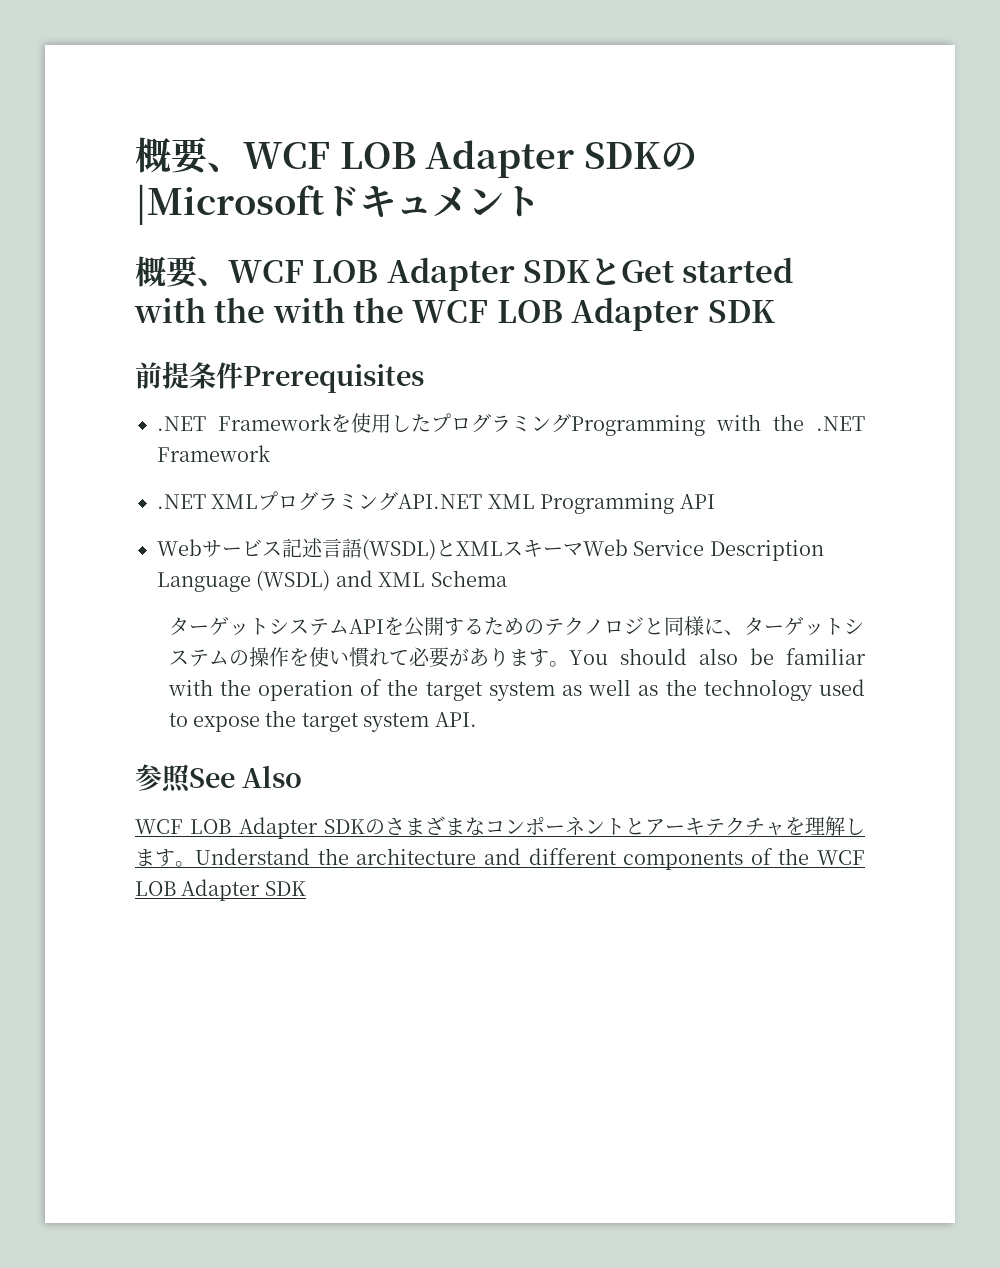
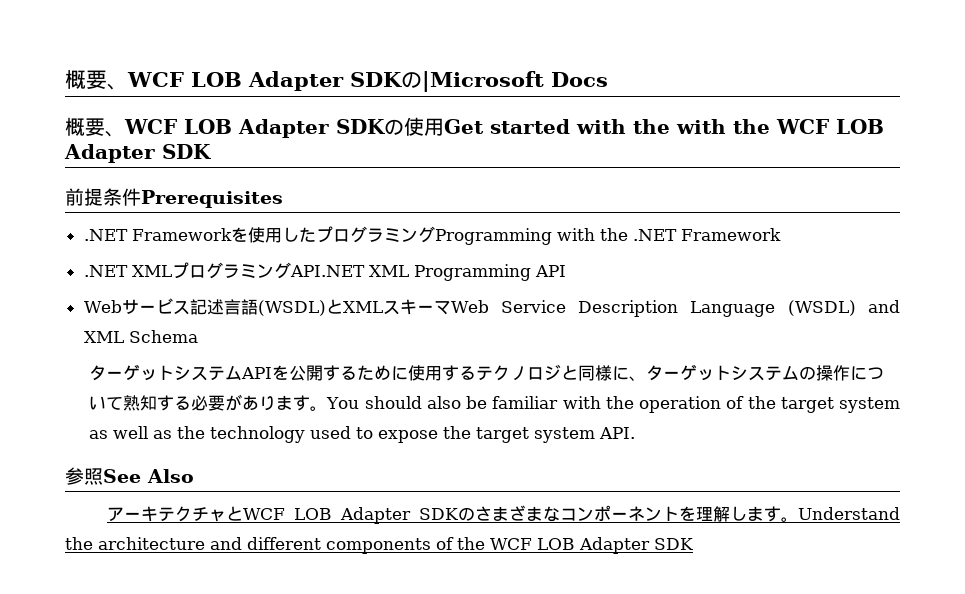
- 概要、WCF LOB Adapter SDKの|Microsoftドキュメント
- 概要、WCF LOB Adapter SDKとGet started with the with the WCF LOB Adapter SDK
+ 概要、WCF LOB Adapter SDKの|Microsoft Docs
+ 概要、WCF LOB Adapter SDKの使用Get started with the with the WCF LOB Adapter SDK
- ターゲットシステムAPIを公開するためのテクノロジと同様に、ターゲットシステムの操作を使い慣れて必要があります。
+ ターゲットシステムAPIを公開するために使用するテクノロジと同様に、ターゲットシステムの操作について熟知する必要があります。
- WCF LOB Adapter SDKのさまざまなコンポーネントとアーキテクチャを理解します。
+ アーキテクチャとWCF LOB Adapter SDKのさまざまなコンポーネントを理解します。

